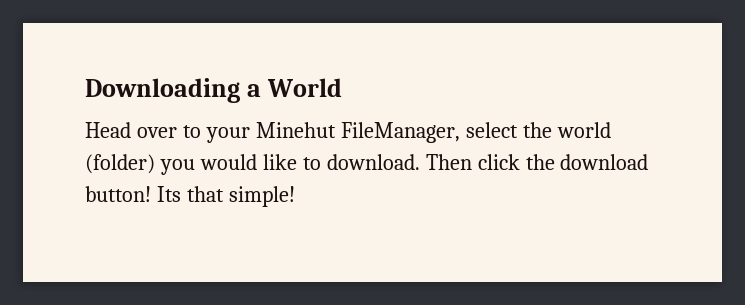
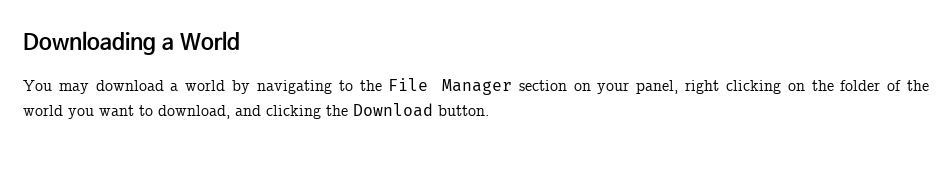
- Head over to your Minehut FileManager, select the world (folder) you would like to download. Then click the download button! Its that simple!
+ You may download a world by navigating to the File Manager section on your panel, right clicking on the folder of the world you want to download, and clicking the Download button.

